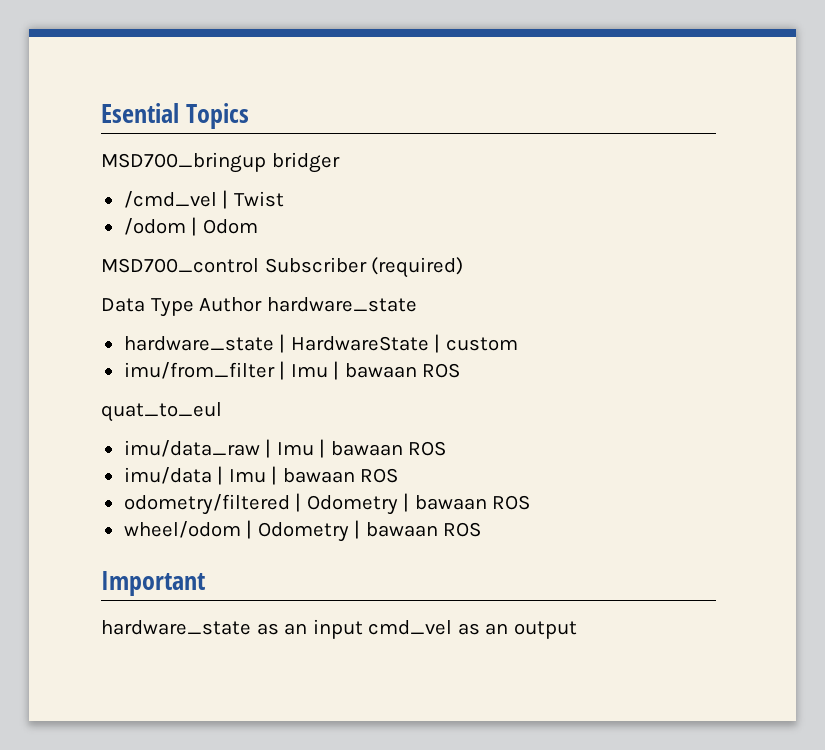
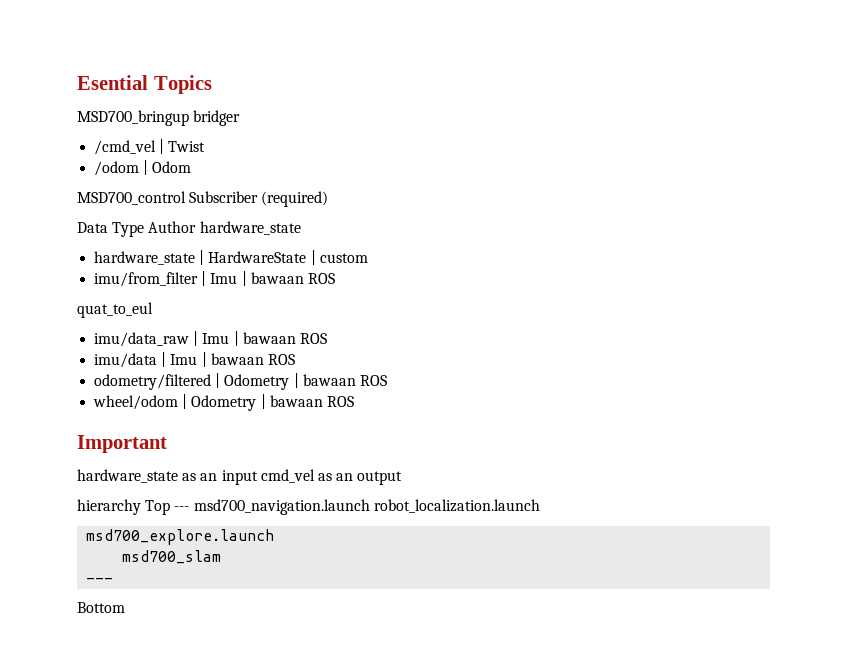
+ hierarchy Top --- msd700_navigation.launch robot_localization.launch
+ msd700_explore.launch
+ msd700_slam
+ ---
+ Bottom

